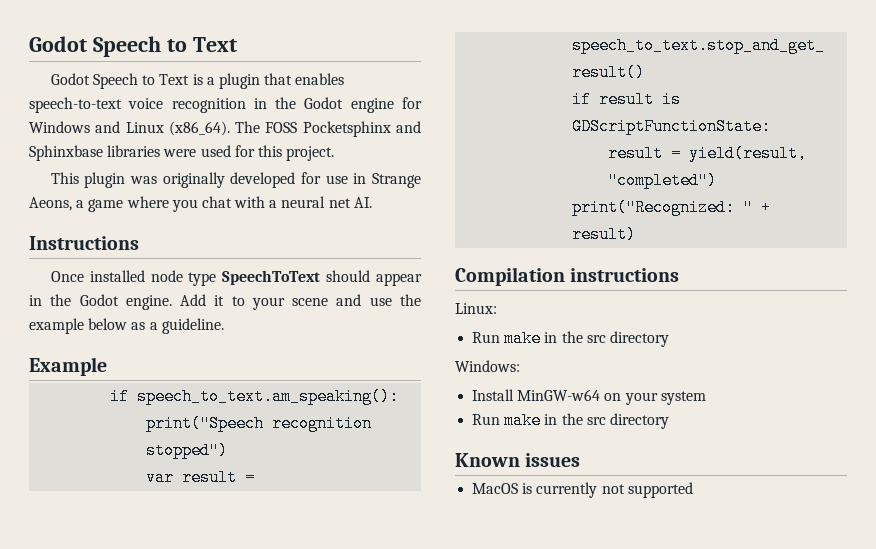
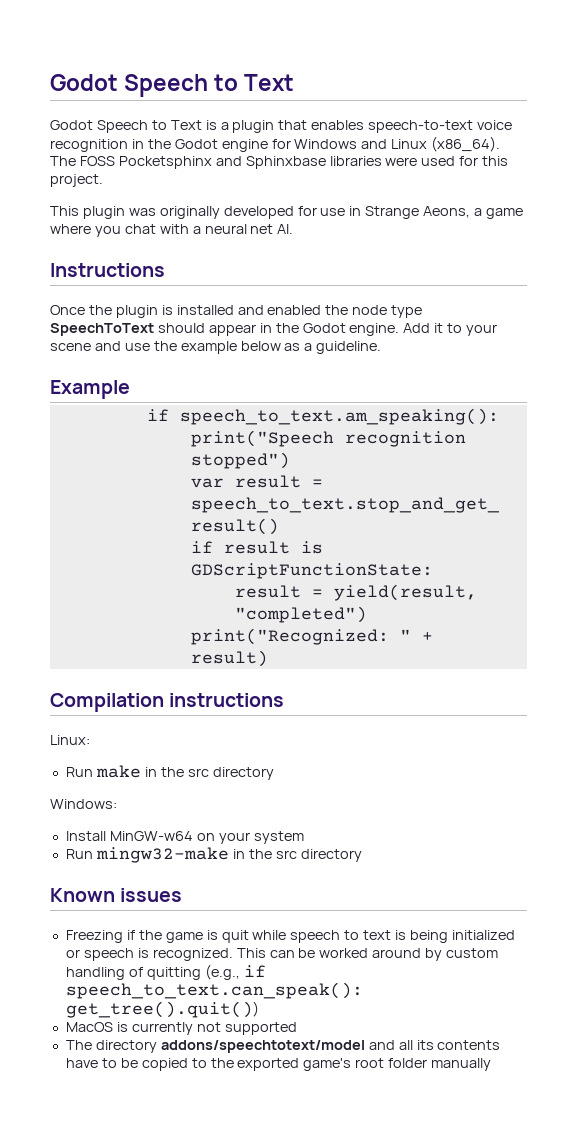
- Once installed node type SpeechToText should appear in the Godot engine.
+ Once the plugin is installed and enabled the node type SpeechToText should appear in the Godot engine.
  Install MinGW-w64 on your system
- Run make in the src directory
+ Run mingw32-make in the src directory
+ Freezing if the game is quit while speech to text is being initialized or speech is recognized. This can be worked around by custom handling of quitting (e.g., if speech_to_text.can_speak(): get_tree().quit())
+ The directory addons/speechtotext/model and all its contents have to be copied to the exported game's root folder manually

